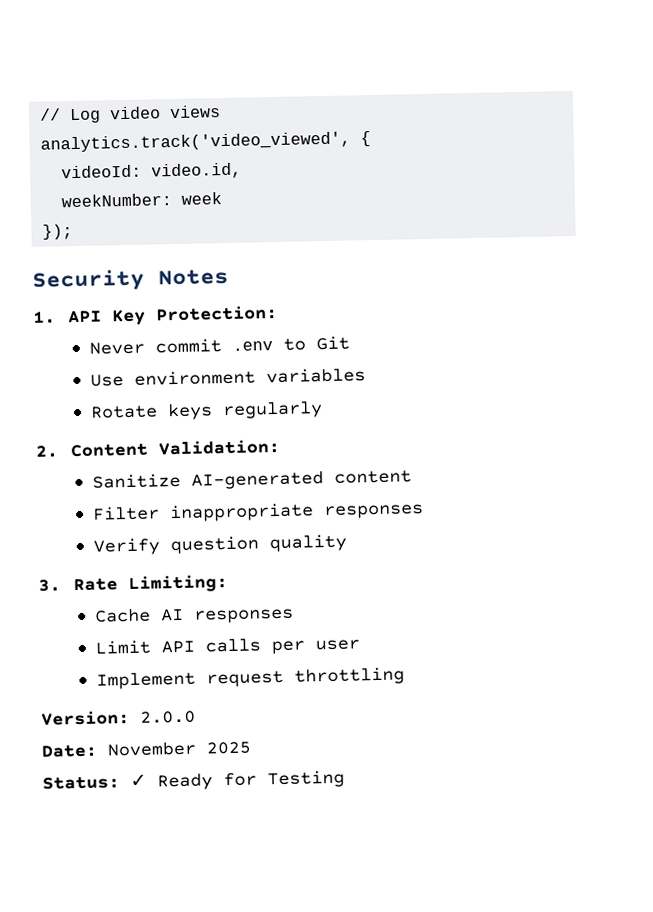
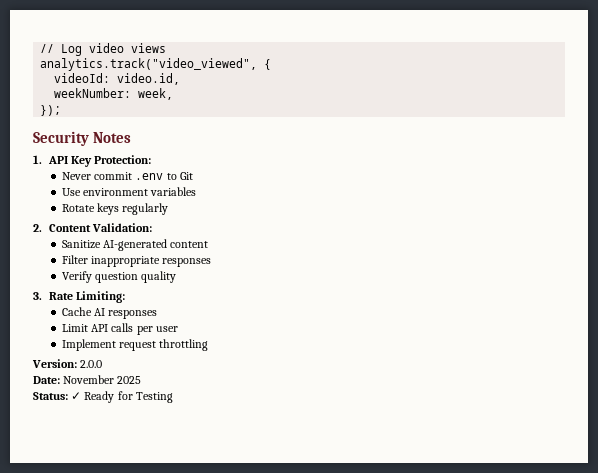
- analytics.track('video_viewed', {
+ analytics.track("video_viewed", {
- weekNumber: week
+ weekNumber: week,

